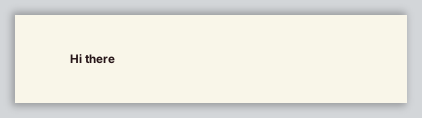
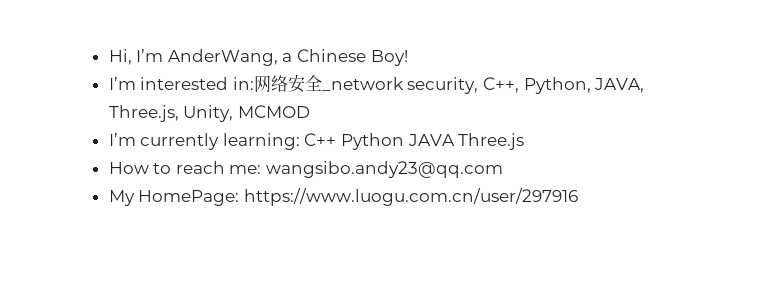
- Hi there
+ Hi, I’m AnderWang, a Chinese Boy!
+ I’m interested in:网络安全_network security, C++, Python, JAVA, Three.js, Unity, MCMOD
+ I’m currently learning: C++ Python JAVA Three.js
+ How to reach me: wangsibo.andy23@qq.com
+ My HomePage: https://www.luogu.com.cn/user/297916

